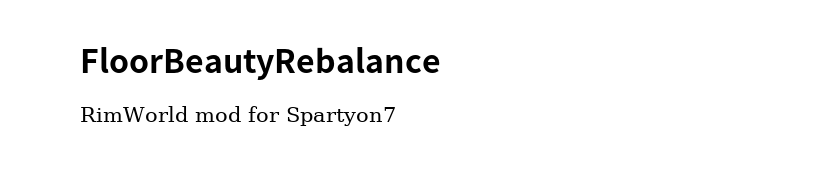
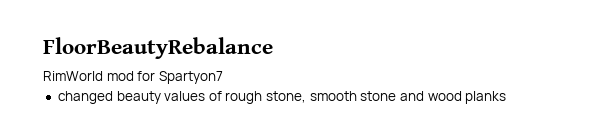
+ changed beauty values of rough stone, smooth stone and wood planks

